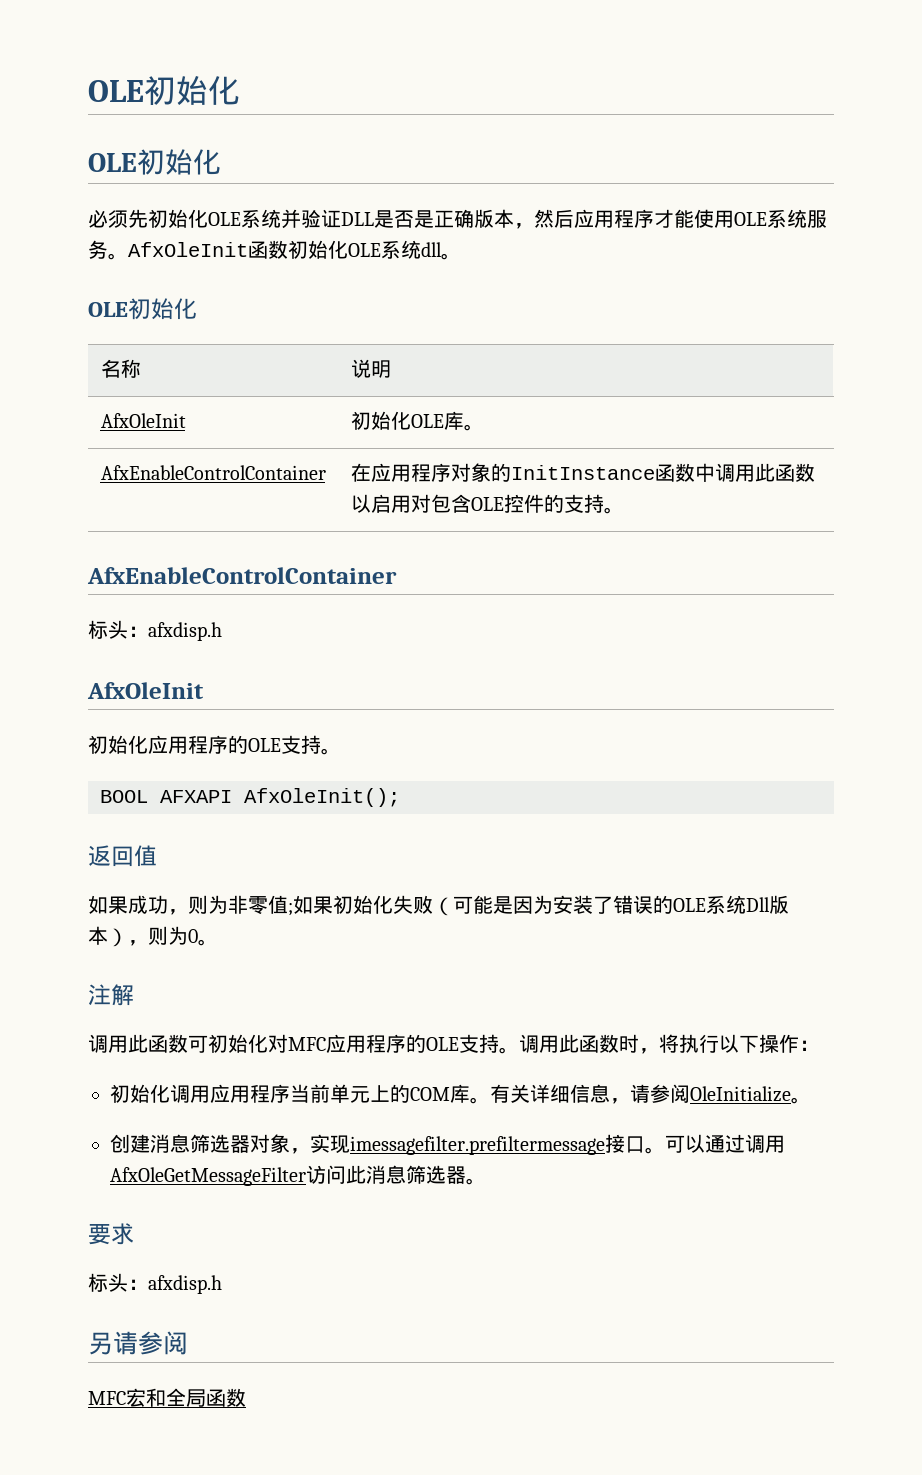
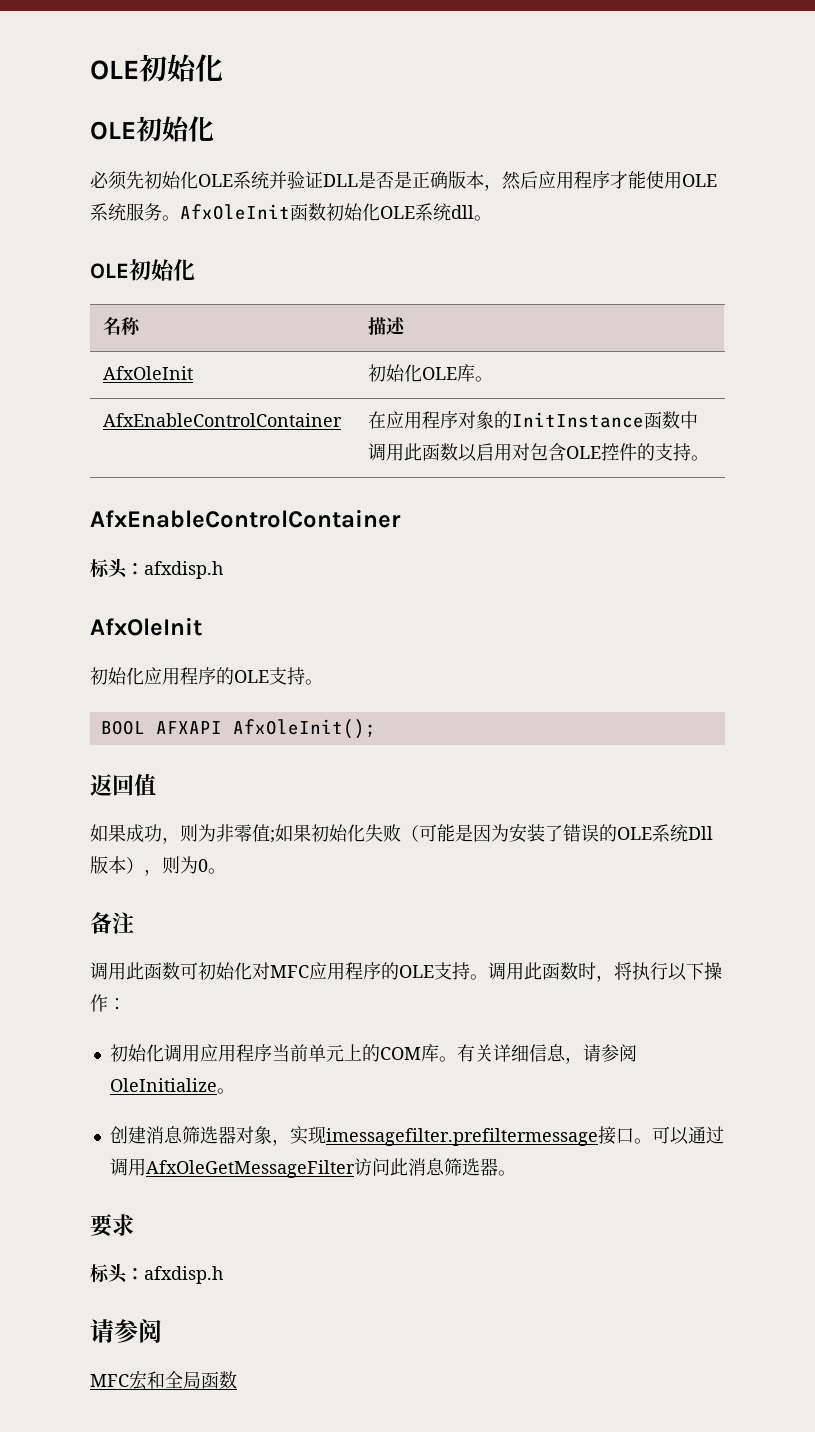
- 名称 | 说明
+ 名称 | 描述
- 注解
+ 备注
  要求
  标头：afxdisp.h
- 另请参阅
+ 请参阅

